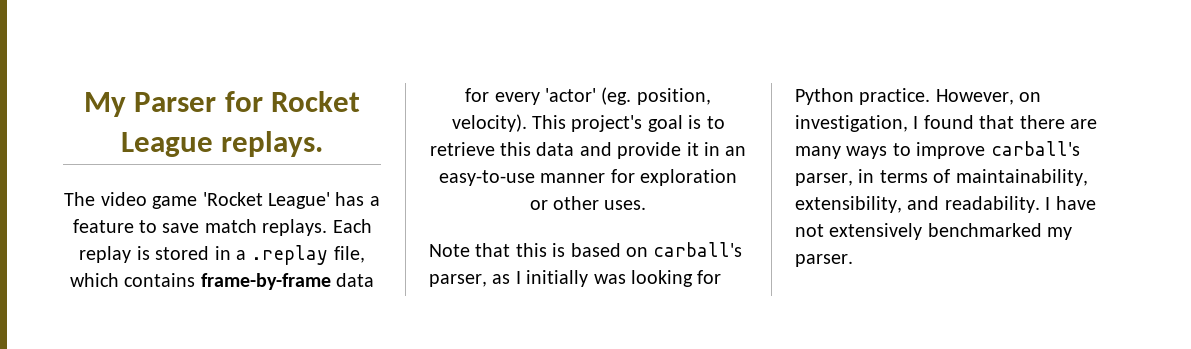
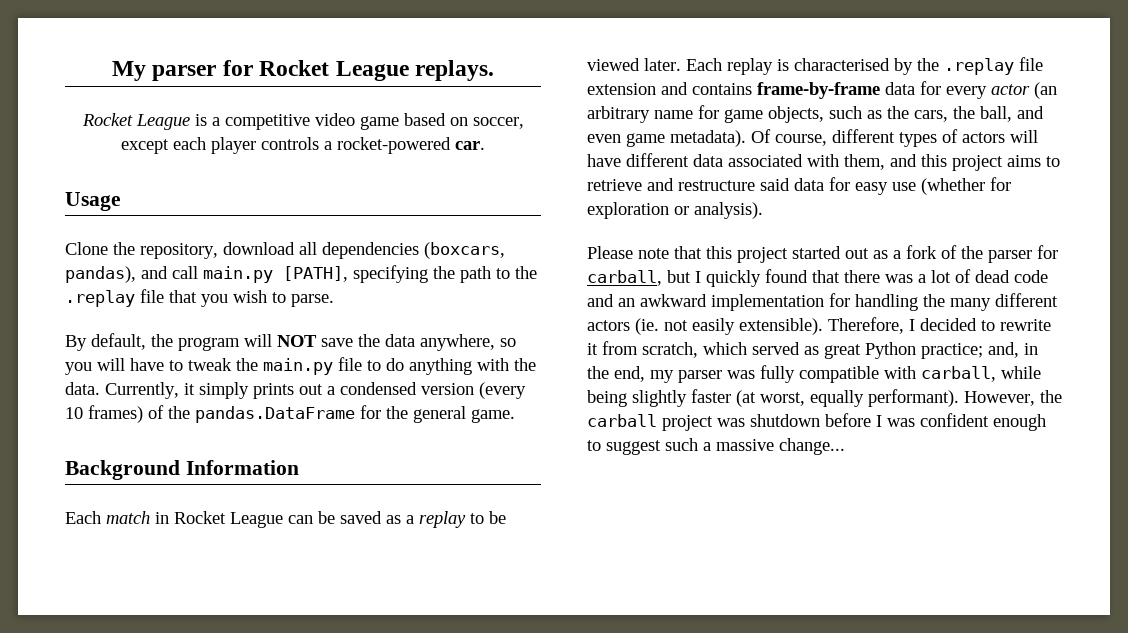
- My Parser for Rocket League replays.
+ My parser for Rocket League replays.
- The video game 'Rocket League' has a feature to save match replays. Each replay is stored in a .replay file, which contains frame-by-frame data for every 'actor' (eg. position, velocity). This project's goal is to retrieve this data and provide it in an easy-to-use manner for exploration or other uses.
- Note that this is based on carball's parser, as I initially was looking for Python practice. However, on investigation, I found that there are many ways to improve carball's parser, in terms of maintainability, extensibility, and readability. I have not extensively benchmarked my parser.
+ Rocket League is a competitive video game based on soccer, except each player controls a rocket-powered car.
+ Usage
+ Clone the repository, download all dependencies (boxcars, pandas), and call main.py [PATH], specifying the path to the .replay file that you wish to parse.
+ By default, the program will NOT save the data anywhere, so you will have to tweak the main.py file to do anything with the data. Currently, it simply prints out a condensed version (every 10 frames) of the pandas.DataFrame for the general game.
+ Background Information
+ Each match in Rocket League can be saved as a replay to be viewed later. Each replay is characterised by the .replay file extension and contains frame-by-frame data for every actor (an arbitrary name for game objects, such as the cars, the ball, and even game metadata). Of course, different types of actors will have different data associated with them, and this project aims to retrieve and restructure said data for easy use (whether for exploration or analysis).
+ Please note that this project started out as a fork of the parser for carball, but I quickly found that there was a lot of dead code and an awkward implementation for handling the many different actors (ie. not easily extensible). Therefore, I decided to rewrite it from scratch, which served as great Python practice; and, in the end, my parser was fully compatible with carball, while being slightly faster (at worst, equally performant). However, the carball project was shutdown before I was confident enough to suggest such a massive change...

